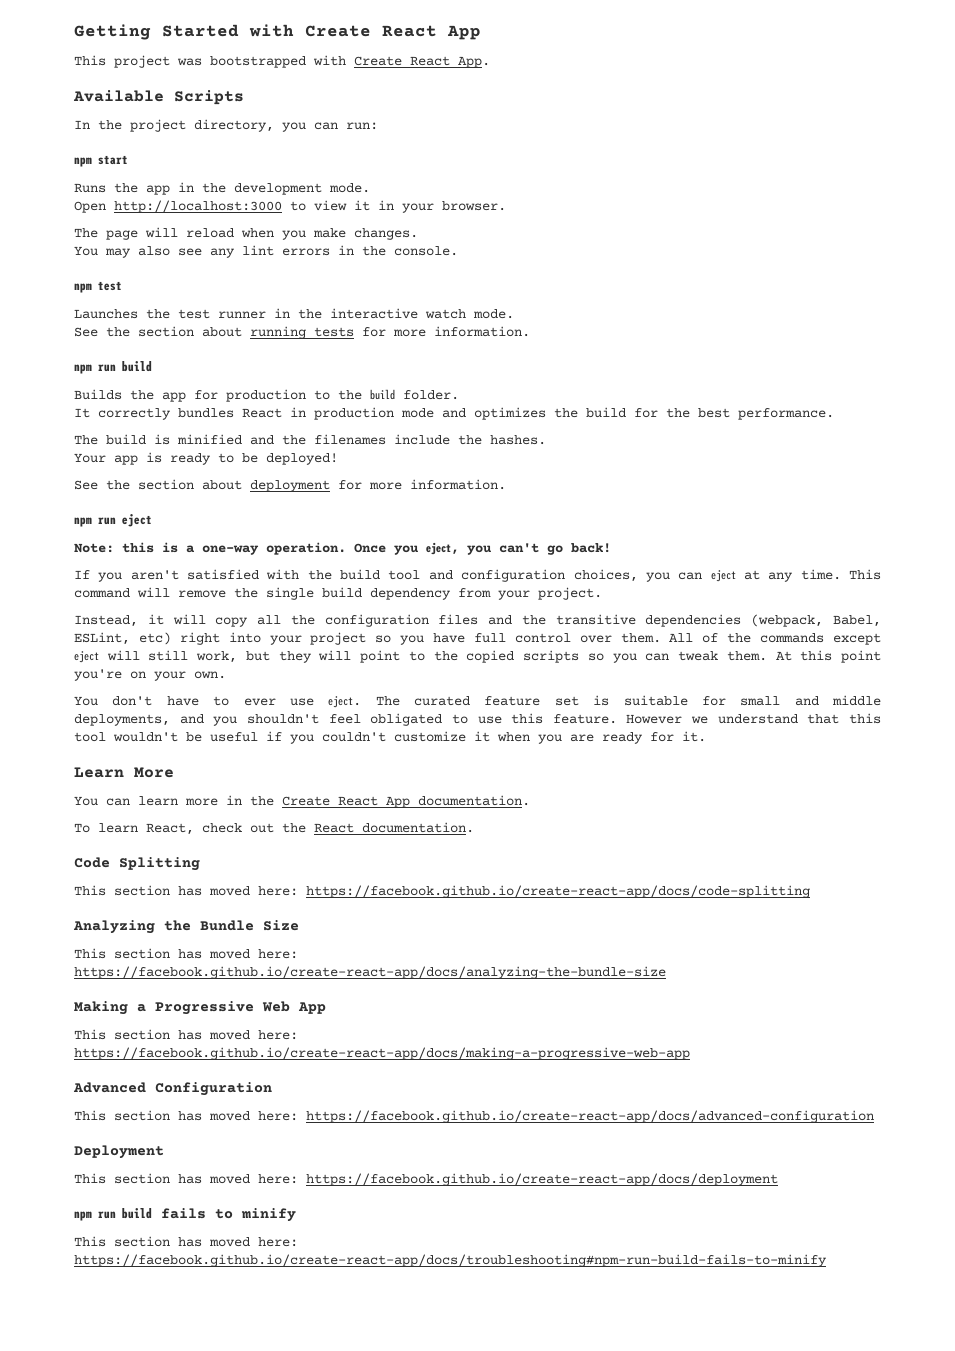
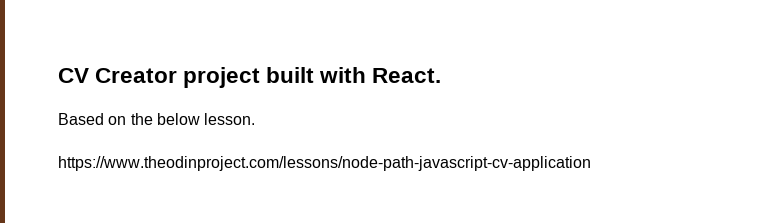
- Getting Started with Create React App
- This project was bootstrapped with Create React App.
- Available Scripts
- In the project directory, you can run:
- npm start
- Runs the app in the development mode.
- Open http://localhost:3000 to view it in your browser.
- The page will reload when you make changes.
- You may also see any lint errors in the console.
- npm test
- Launches the test runner in the interactive watch mode.
- See the section about running tests for more information.
- npm run build
- Builds the app for production to the build folder.
- It correctly bundles React in production mode and optimizes the build for the best performance.
- The build is minified and the filenames include the hashes.
- Your app is ready to be deployed!
- See the section about deployment for more information.
- npm run eject
- Note: this is a one-way operation. Once you eject, you can't go back!
- If you aren't satisfied with the build tool and configuration choices, you can eject at any time. This command will remove the single build dependency from your project.
- Instead, it will copy all the configuration files and the transitive dependencies (webpack, Babel, ESLint, etc) right into your project so you have full control over them. All of the commands except eject will still work, but they will point to the copied scripts so you can tweak them. At this point you're on your own.
- You don't have to ever use eject. The curated feature set is suitable for small and middle deployments, and you shouldn't feel obligated to use this feature. However we understand that this tool wouldn't be useful if you couldn't customize it when you are ready for it.
- Learn More
- You can learn more in the Create React App documentation.
- To learn React, check out the React documentation.
- Code Splitting
- This section has moved here: https://facebook.github.io/create-react-app/docs/code-splitting
- Analyzing the Bundle Size
- This section has moved here: https://facebook.github.io/create-react-app/docs/analyzing-the-bundle-size
- Making a Progressive Web App
- This section has moved here: https://facebook.github.io/create-react-app/docs/making-a-progressive-web-app
- Advanced Configuration
- This section has moved here: https://facebook.github.io/create-react-app/docs/advanced-configuration
- Deployment
- This section has moved here: https://facebook.github.io/create-react-app/docs/deployment
- npm run build fails to minify
- This section has moved here: https://facebook.github.io/create-react-app/docs/troubleshooting#npm-run-build-fails-to-minify
+ CV Creator project built with React.
+ Based on the below lesson.
+ https://www.theodinproject.com/lessons/node-path-javascript-cv-application

